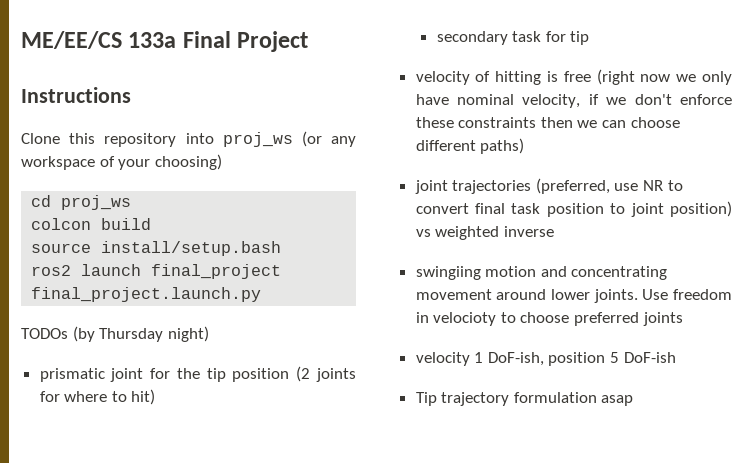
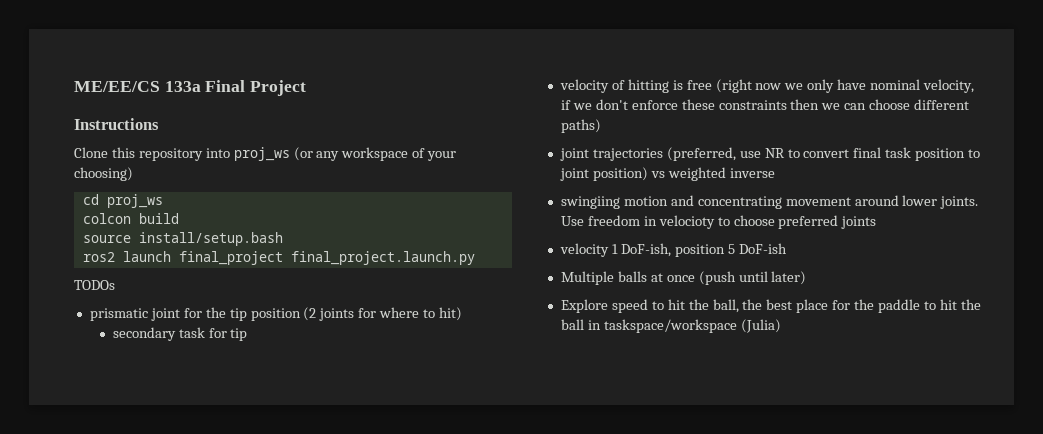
- TODOs (by Thursday night)
+ TODOs
- Tip trajectory formulation asap
+ Multiple balls at once (push until later)
+ Explore speed to hit the ball, the best place for the paddle to hit the ball in taskspace/workspace (Julia)

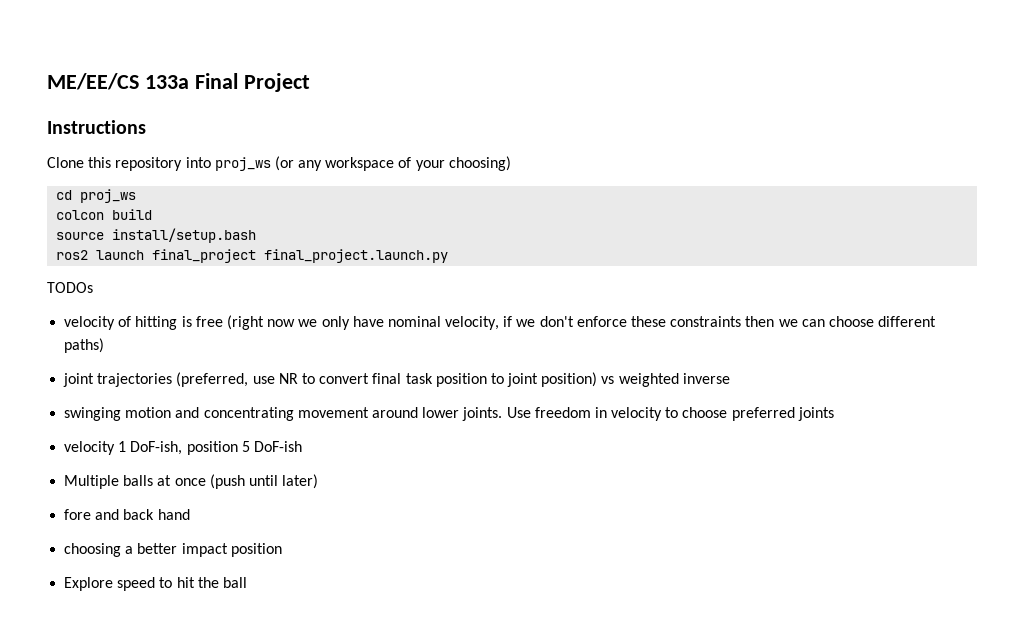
- prismatic joint for the tip position (2 joints for where to hit)
- secondary task for tip
- swingiing motion and concentrating movement around lower joints.
+ swinging motion and concentrating movement around lower joints.
- Use freedom in velocioty to choose preferred joints
+ Use freedom in velocity to choose preferred joints
+ fore and back hand
+ choosing a better impact position
- Explore speed to hit the ball, the best place for the paddle to hit the ball in taskspace/workspace (Julia)
+ Explore speed to hit the ball

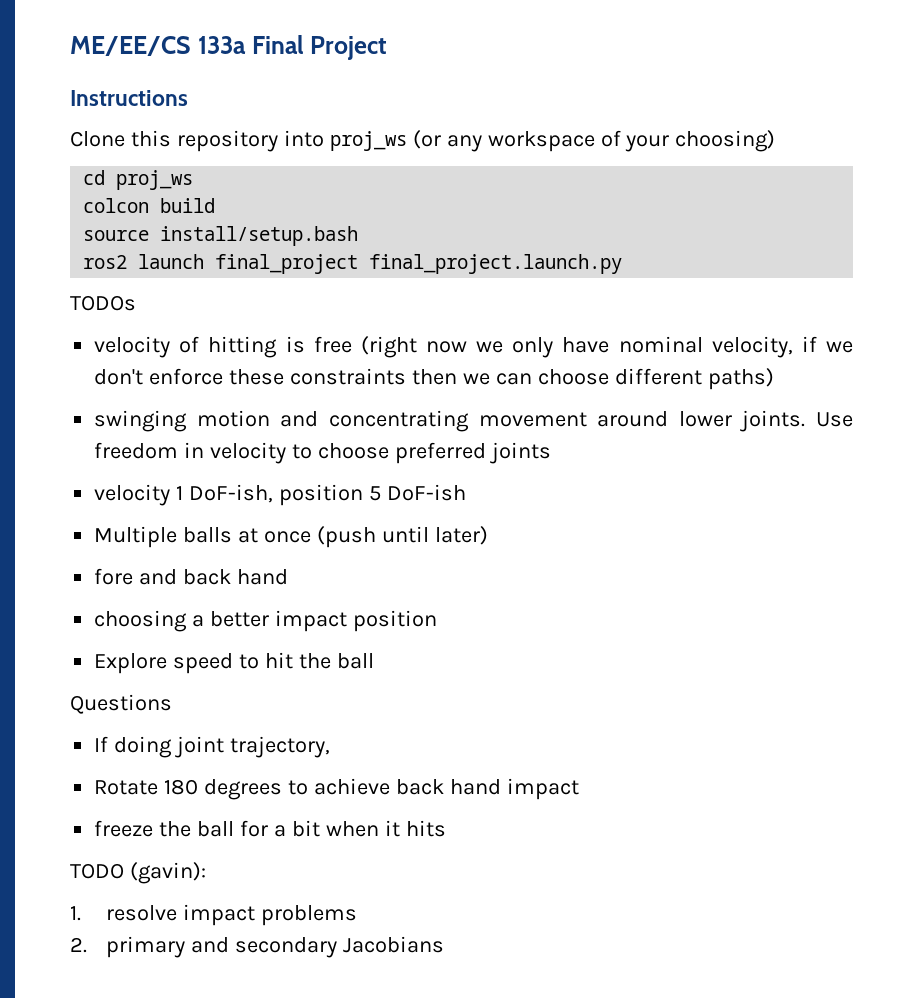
- joint trajectories (preferred, use NR to convert final task position to joint position) vs weighted inverse
+ Questions
+ If doing joint trajectory,
+ Rotate 180 degrees to achieve back hand impact
+ freeze the ball for a bit when it hits
+ TODO (gavin):
+ 1. resolve impact problems
+ 2. primary and secondary Jacobians

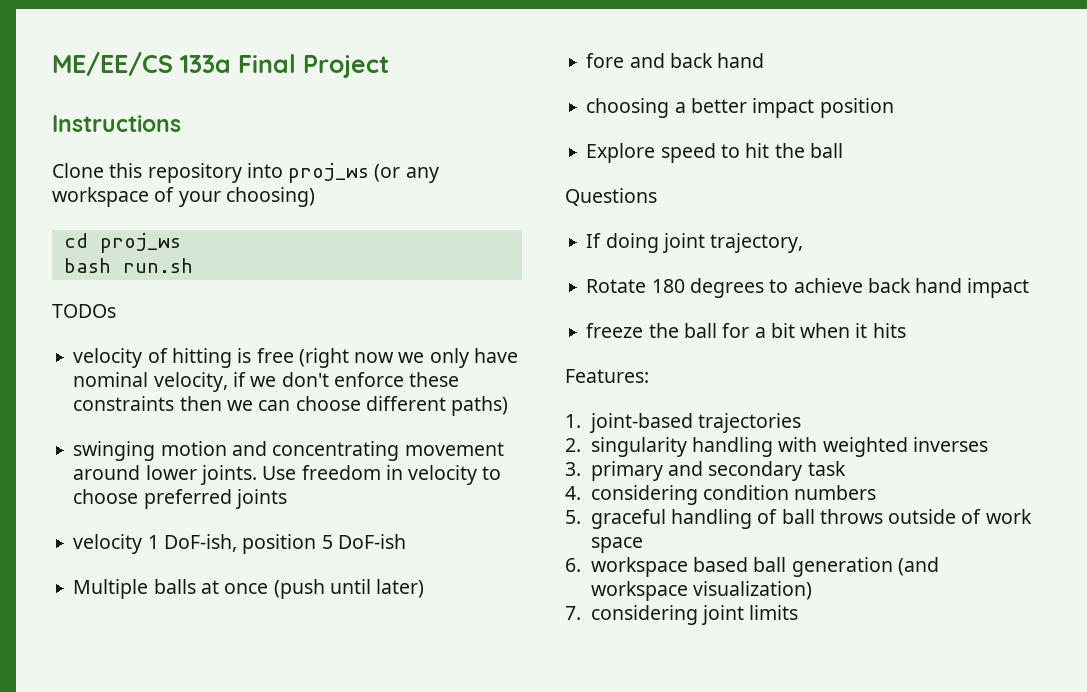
- colcon build
- source install/setup.bash
- ros2 launch final_project final_project.launch.py
+ bash run.sh
- TODO (gavin):
+ Features:
- 1. resolve impact problems
- 2. primary and secondary Jacobians
+ 1. joint-based trajectories
+ 2. singularity handling with weighted inverses
+ 3. primary and secondary task
+ 4. considering condition numbers
+ 5. graceful handling of ball throws outside of work space
+ 6. workspace based ball generation (and workspace visualization)
+ 7. considering joint limits

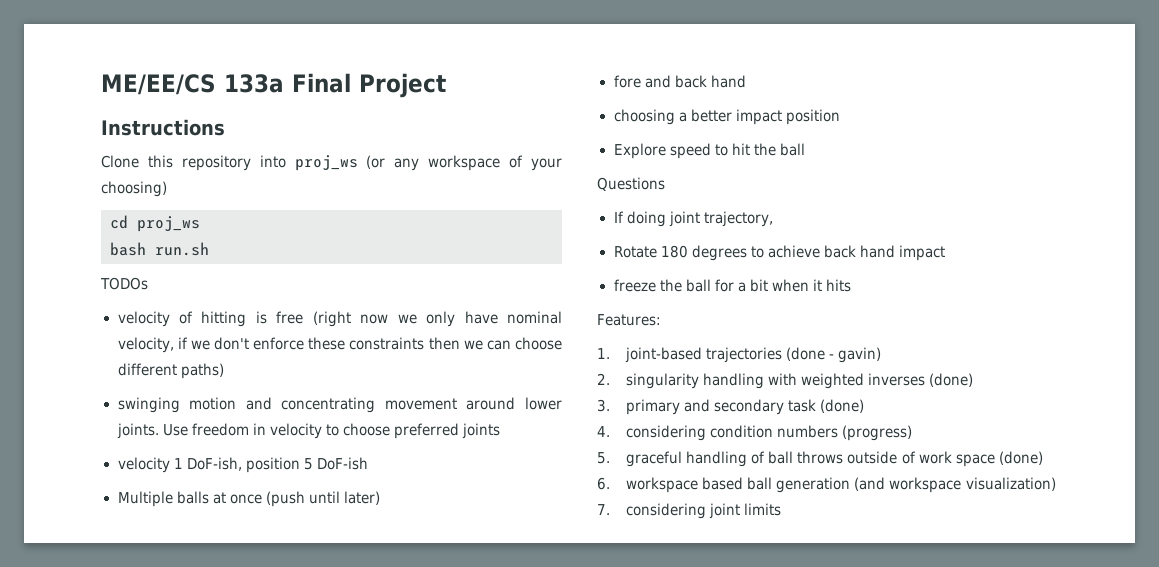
- 1. joint-based trajectories
+ 1. joint-based trajectories (done - gavin)
- 2. singularity handling with weighted inverses
+ 2. singularity handling with weighted inverses (done)
- 3. primary and secondary task
+ 3. primary and secondary task (done)
- 4. considering condition numbers
+ 4. considering condition numbers (progress)
- 5. graceful handling of ball throws outside of work space
+ 5. graceful handling of ball throws outside of work space (done)

